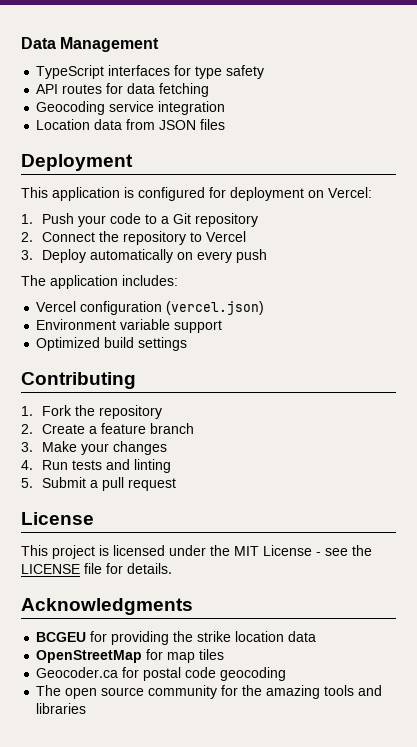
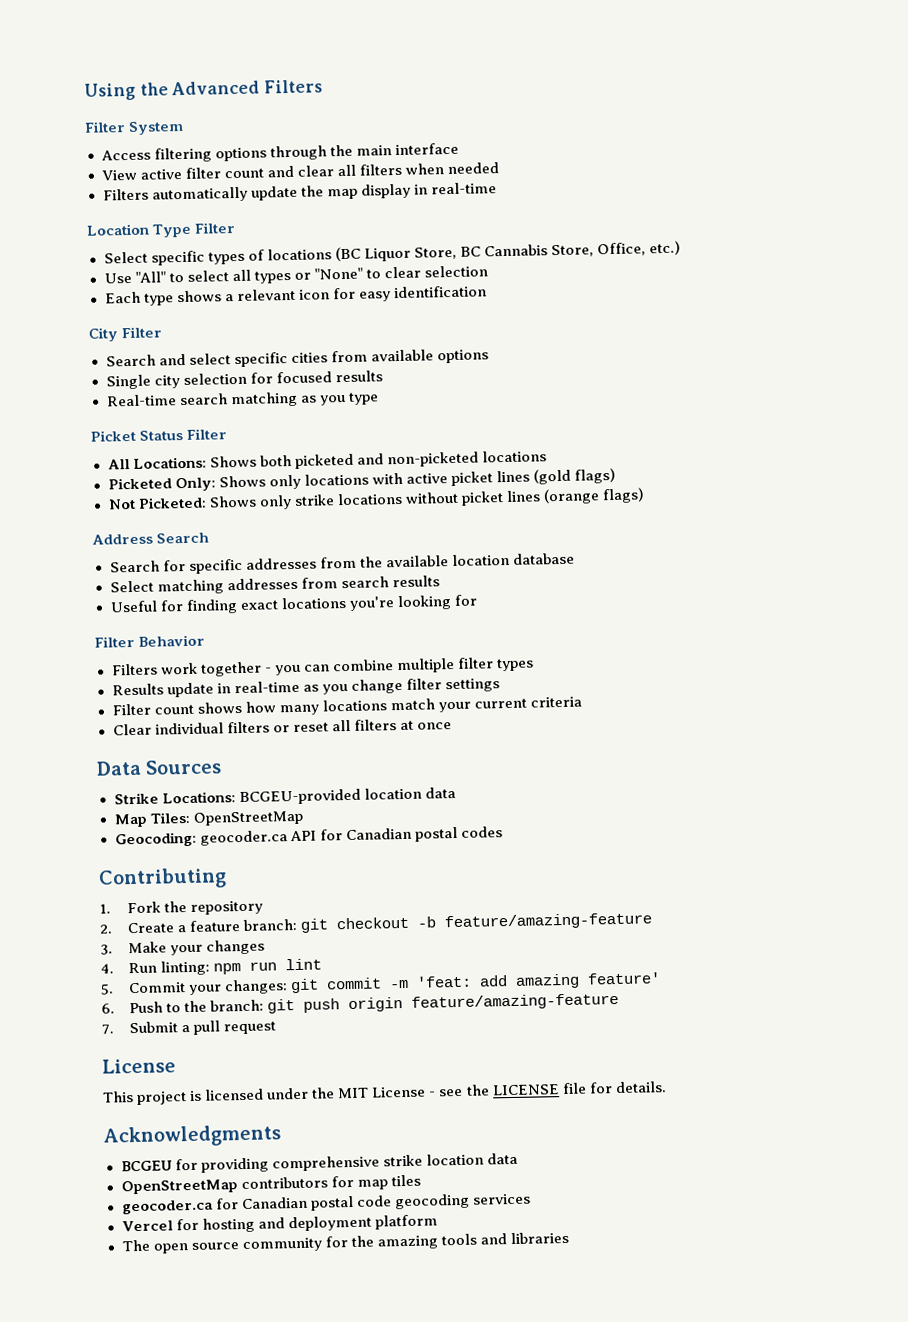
- Data Management
- TypeScript interfaces for type safety
- API routes for data fetching
- Geocoding service integration
- Location data from JSON files
- Deployment
- This application is configured for deployment on Vercel:
- 1. Push your code to a Git repository
- 2. Connect the repository to Vercel
- 3. Deploy automatically on every push
- The application includes:
- Vercel configuration (vercel.json)
- Environment variable support
- Optimized build settings
+ Using the Advanced Filters
+ Filter System
+ Access filtering options through the main interface
+ View active filter count and clear all filters when needed
+ Filters automatically update the map display in real-time
+ Location Type Filter
+ Select specific types of locations (BC Liquor Store, BC Cannabis Store, Office, etc.)
+ Use "All" to select all types or "None" to clear selection
+ Each type shows a relevant icon for easy identification
+ City Filter
+ Search and select specific cities from available options
+ Single city selection for focused results
+ Real-time search matching as you type
+ Picket Status Filter
+ All Locations: Shows both picketed and non-picketed locations
+ Picketed Only: Shows only locations with active picket lines (gold flags)
+ Not Picketed: Shows only strike locations without picket lines (orange flags)
+ Address Search
+ Search for specific addresses from the available location database
+ Select matching addresses from search results
+ Useful for finding exact locations you're looking for
+ Filter Behavior
+ Filters work together - you can combine multiple filter types
+ Results update in real-time as you change filter settings
+ Filter count shows how many locations match your current criteria
+ Clear individual filters or reset all filters at once
+ Data Sources
+ Strike Locations: BCGEU-provided location data
+ Map Tiles: OpenStreetMap
+ Geocoding: geocoder.ca API for Canadian postal codes
- 2. Create a feature branch
+ 2. Create a feature branch: git checkout -b feature/amazing-feature
- 4. Run tests and linting
- 5. Submit a pull request
+ 4. Run linting: npm run lint
+ 5. Commit your changes: git commit -m 'feat: add amazing feature'
+ 6. Push to the branch: git push origin feature/amazing-feature
+ 7. Submit a pull request
- BCGEU for providing the strike location data
+ BCGEU for providing comprehensive strike location data
- OpenStreetMap for map tiles
+ OpenStreetMap contributors for map tiles
- Geocoder.ca for postal code geocoding
+ geocoder.ca for Canadian postal code geocoding services
+ Vercel for hosting and deployment platform

